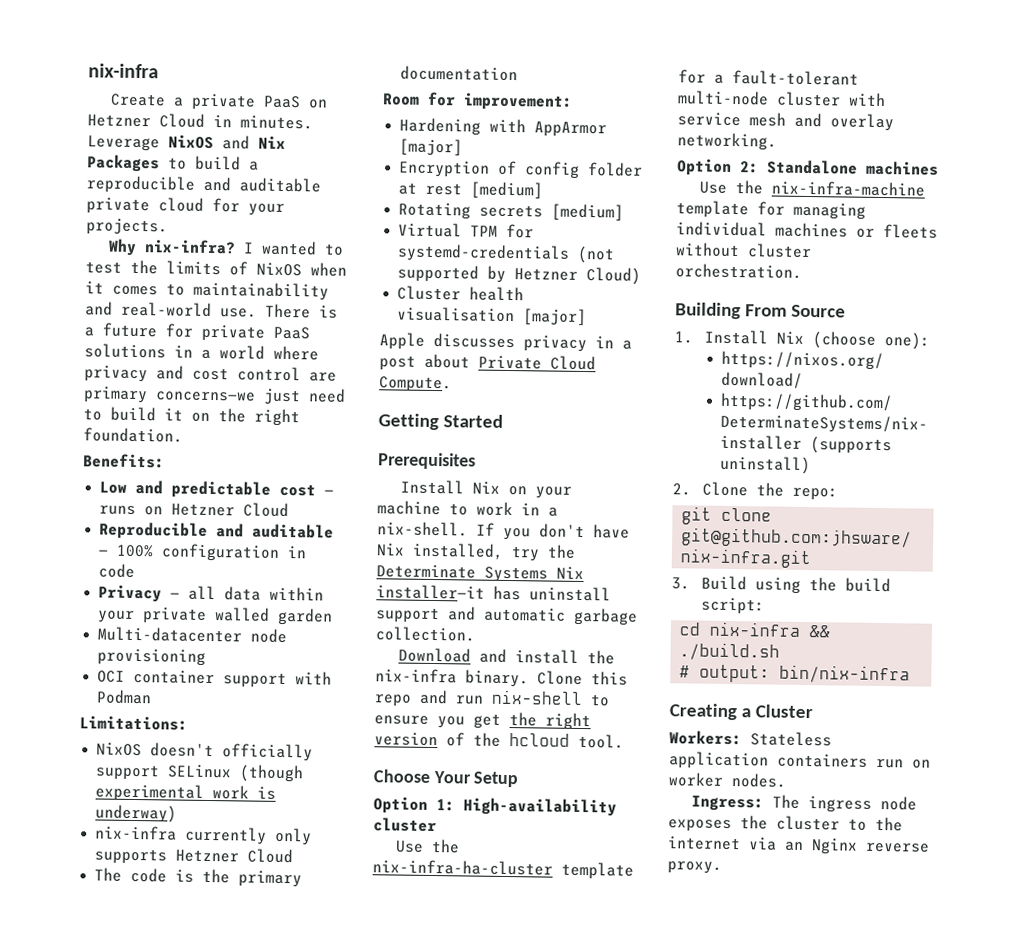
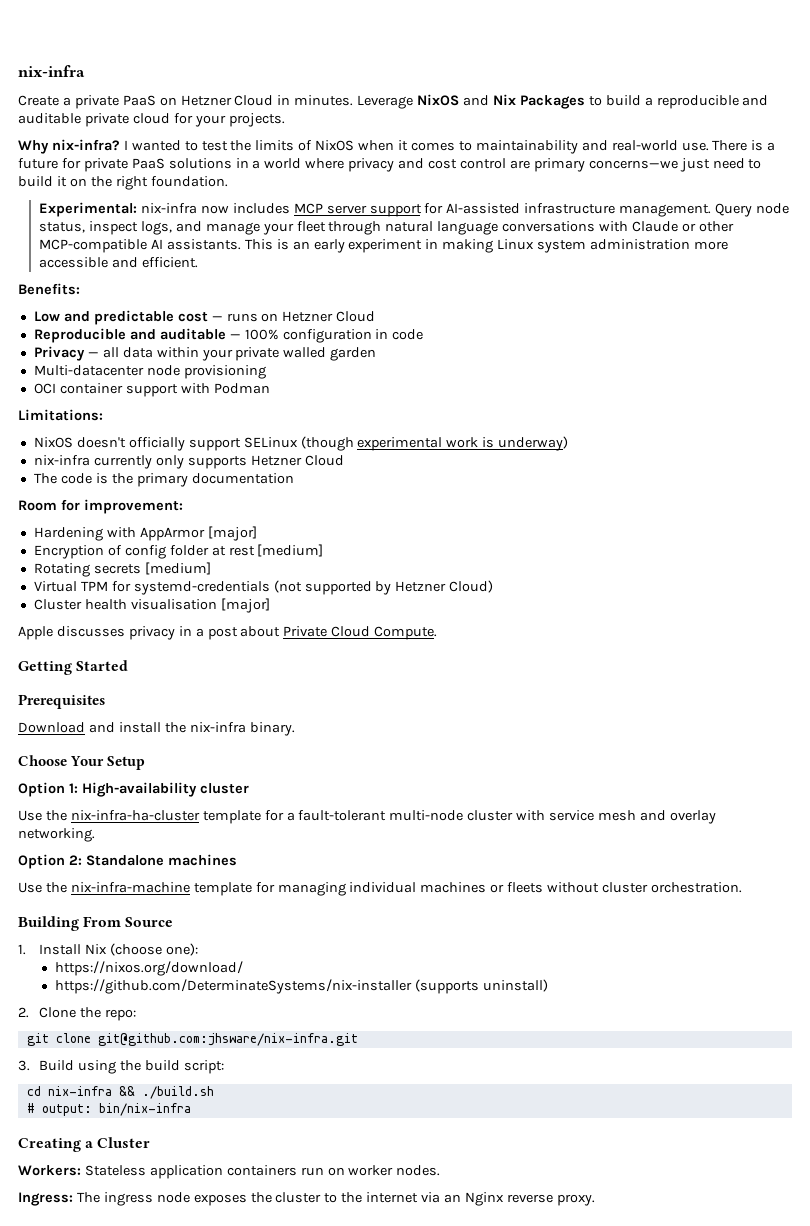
+ Experimental: nix-infra now includes MCP server support for AI-assisted infrastructure management. Query node status, inspect logs, and manage your fleet through natural language conversations with Claude or other MCP-compatible AI assistants. This is an early experiment in making Linux system administration more accessible and efficient.
- Install Nix on your machine to work in a nix-shell. If you don't have Nix installed, try the Determinate Systems Nix installer—it has uninstall support and automatic garbage collection.
- Clone this repo and run nix-shell to ensure you get the right version of the hcloud tool.

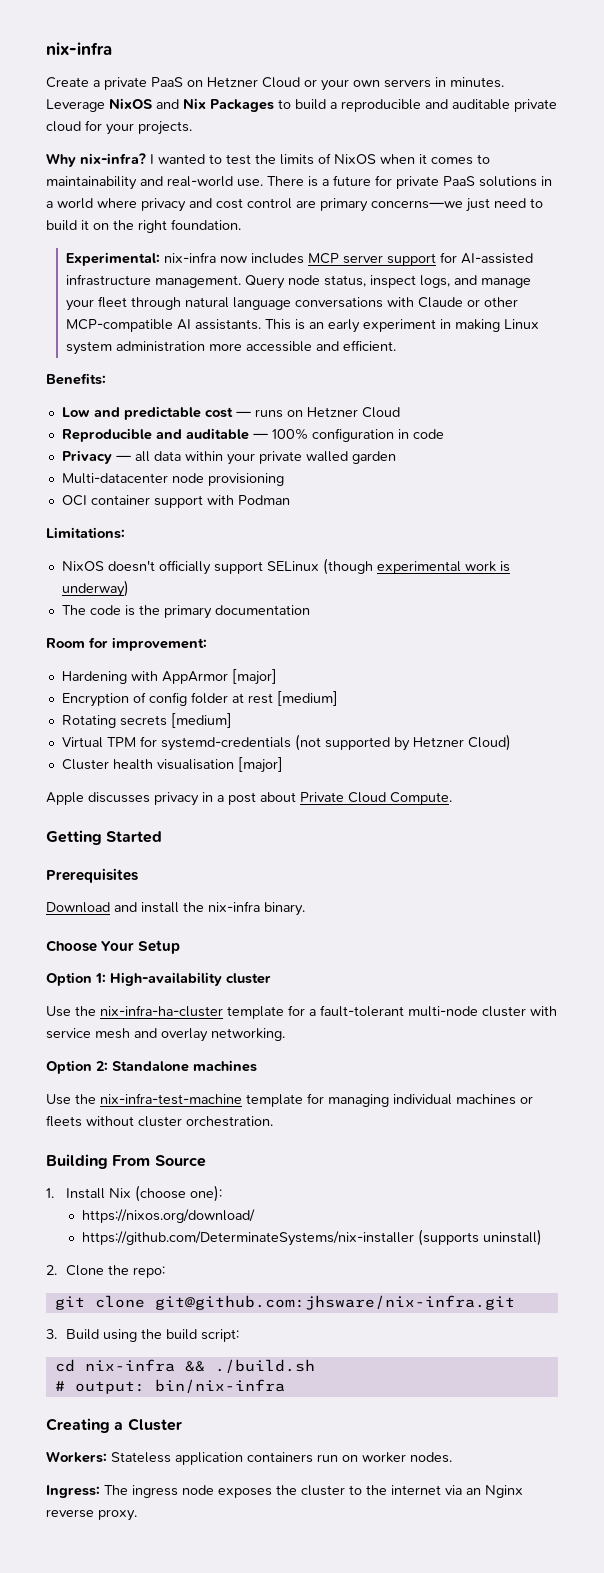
- Create a private PaaS on Hetzner Cloud in minutes.
+ Create a private PaaS on Hetzner Cloud or your own servers in minutes.
- nix-infra currently only supports Hetzner Cloud
- Use the nix-infra-machine template for managing individual machines or fleets without cluster orchestration.
+ Use the nix-infra-test-machine template for managing individual machines or fleets without cluster orchestration.

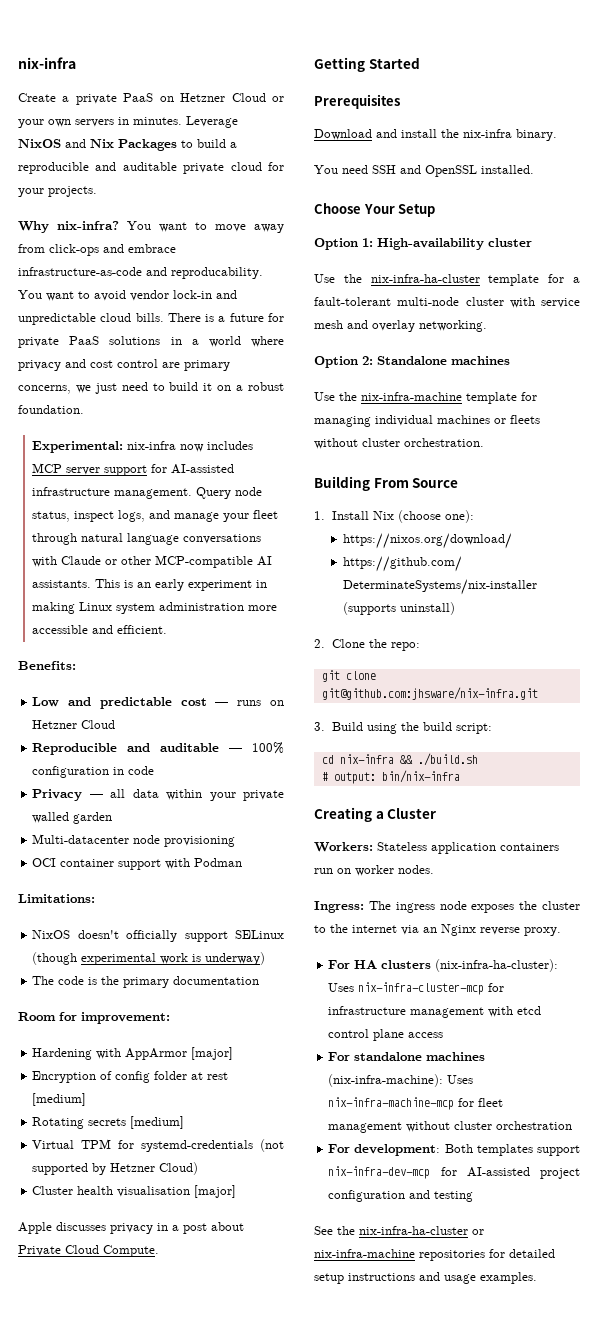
- I wanted to test the limits of NixOS when it comes to maintainability and real-world use.
+ You want to move away from click-ops and embrace infrastructure-as-code and reproducability. You want to avoid vendor lock-in and unpredictable cloud bills.
- There is a future for private PaaS solutions in a world where privacy and cost control are primary concerns—we just need to build it on the right foundation.
+ There is a future for private PaaS solutions in a world where privacy and cost control are primary concerns, we just need to build it on a robust foundation.
+ You need SSH and OpenSSL installed.
- Use the nix-infra-test-machine template for managing individual machines or fleets without cluster orchestration.
+ Use the nix-infra-machine template for managing individual machines or fleets without cluster orchestration.
+ For HA clusters (nix-infra-ha-cluster): Uses nix-infra-cluster-mcp for infrastructure management with etcd control plane access
+ For standalone machines (nix-infra-machine): Uses nix-infra-machine-mcp for fleet management without cluster orchestration
+ For development: Both templates support nix-infra-dev-mcp for AI-assisted project configuration and testing
+ See the nix-infra-ha-cluster or nix-infra-machine repositories for detailed setup instructions and usage examples.

